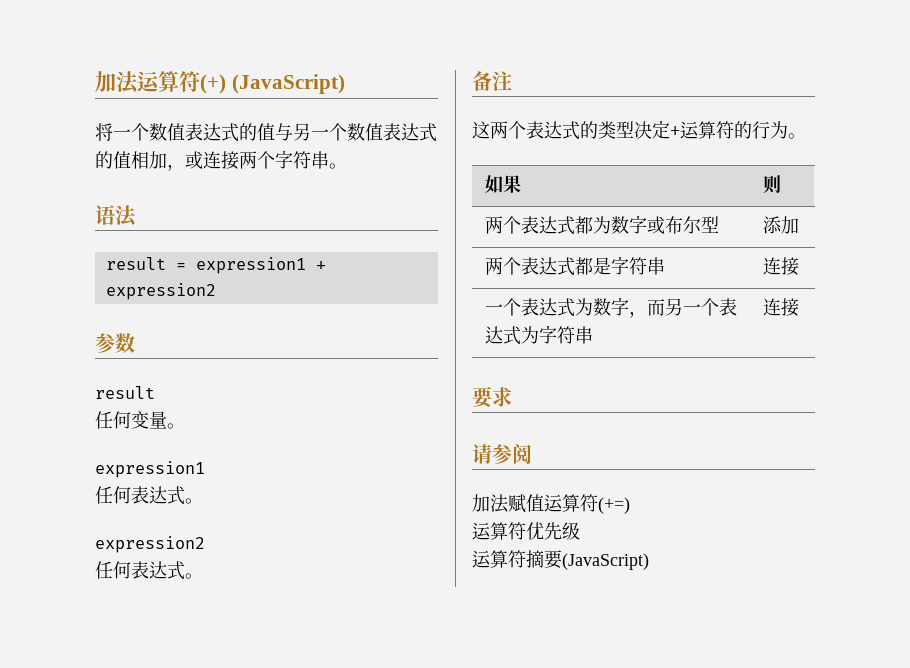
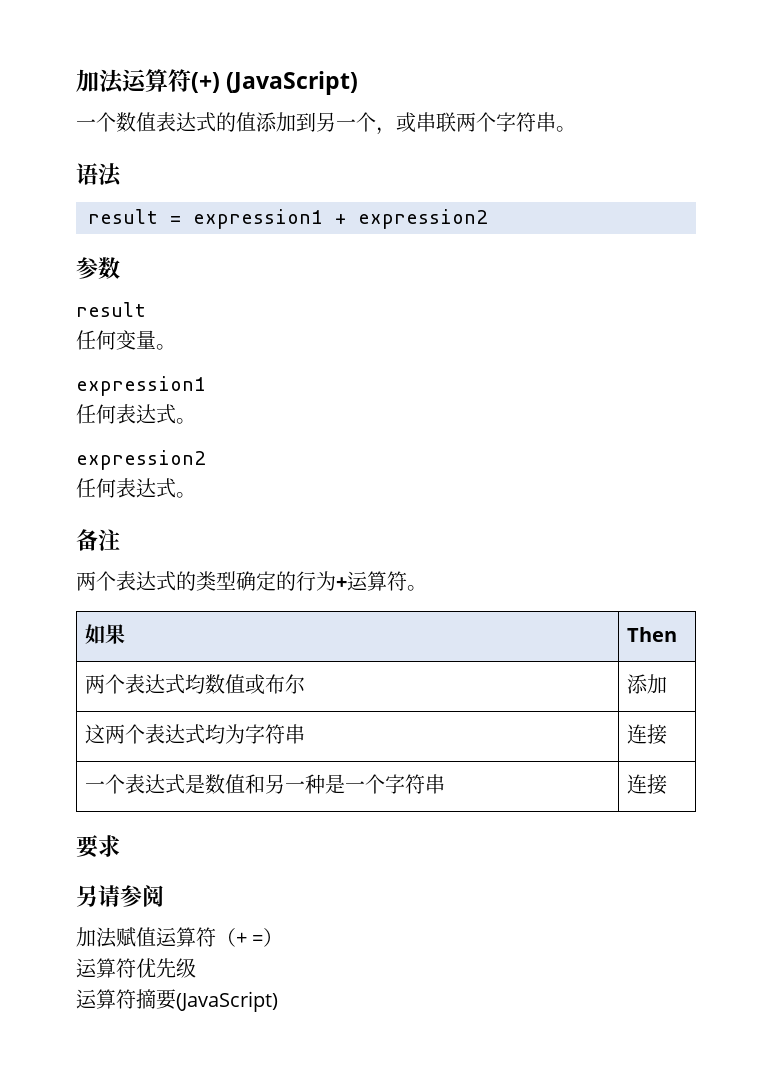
- 将一个数值表达式的值与另一个数值表达式的值相加，或连接两个字符串。
+ 一个数值表达式的值添加到另一个，或串联两个字符串。
- 这两个表达式的类型决定+运算符的行为。
+ 两个表达式的类型确定的行为+运算符。
- 如果 | 则
- 两个表达式都为数字或布尔型 | 添加
+ 如果 | Then
+ 两个表达式均数值或布尔 | 添加
- 两个表达式都是字符串 | 连接
+ 这两个表达式均为字符串 | 连接
- 一个表达式为数字，而另一个表达式为字符串 | 连接
+ 一个表达式是数值和另一种是一个字符串 | 连接
- 请参阅
+ 另请参阅
- 加法赋值运算符(+=)
+ 加法赋值运算符（+ =）

